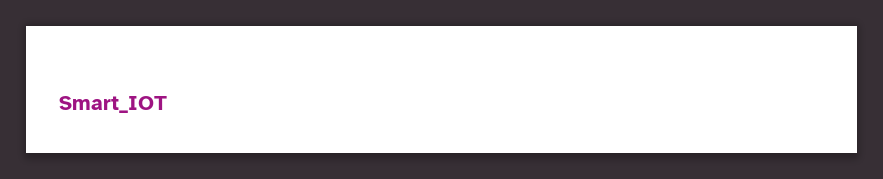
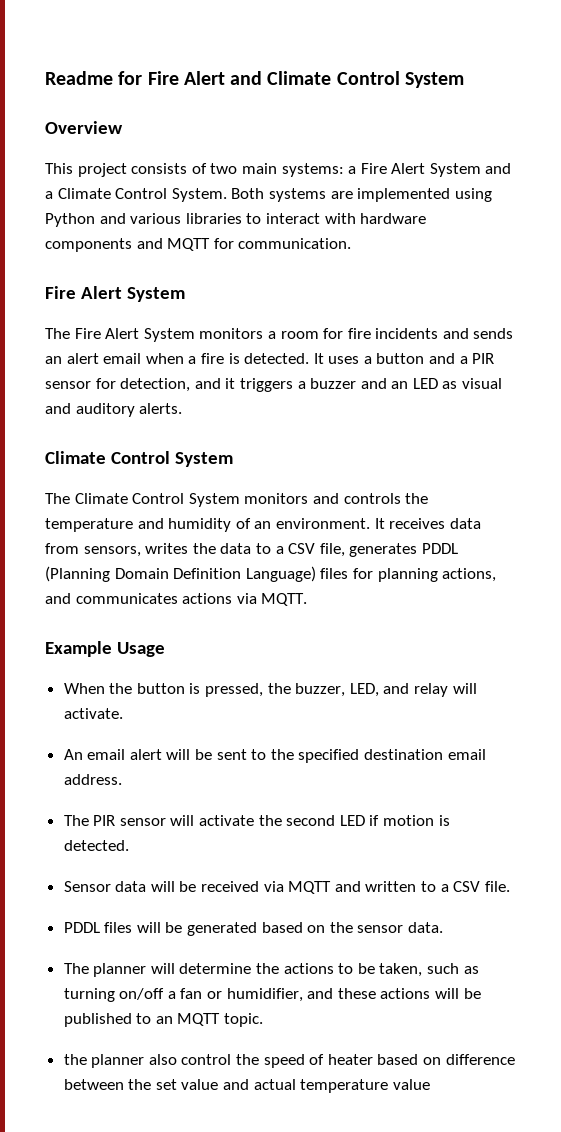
- Smart_IOT
+ Readme for Fire Alert and Climate Control System
+ Overview
+ This project consists of two main systems: a Fire Alert System and a Climate Control System. Both systems are implemented using Python and various libraries to interact with hardware components and MQTT for communication.
+ Fire Alert System
+ The Fire Alert System monitors a room for fire incidents and sends an alert email when a fire is detected. It uses a button and a PIR sensor for detection, and it triggers a buzzer and an LED as visual and auditory alerts.
+ Climate Control System
+ The Climate Control System monitors and controls the temperature and humidity of an environment. It receives data from sensors, writes the data to a CSV file, generates PDDL (Planning Domain Definition Language) files for planning actions, and communicates actions via MQTT.
+ Example Usage
+ When the button is pressed, the buzzer, LED, and relay will activate.
+ An email alert will be sent to the specified destination email address.
+ The PIR sensor will activate the second LED if motion is detected.
+ Sensor data will be received via MQTT and written to a CSV file.
+ PDDL files will be generated based on the sensor data.
+ The planner will determine the actions to be taken, such as turning on/off a fan or humidifier, and these actions will be published to an MQTT topic.
+ the planner also control the speed of heater based on difference between the set value and actual temperature value

